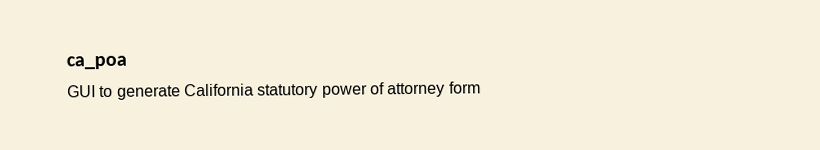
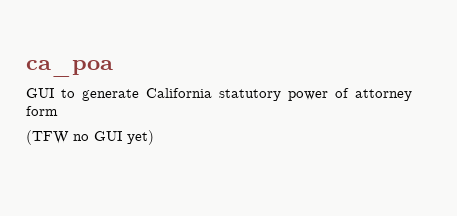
+ (TFW no GUI yet)

